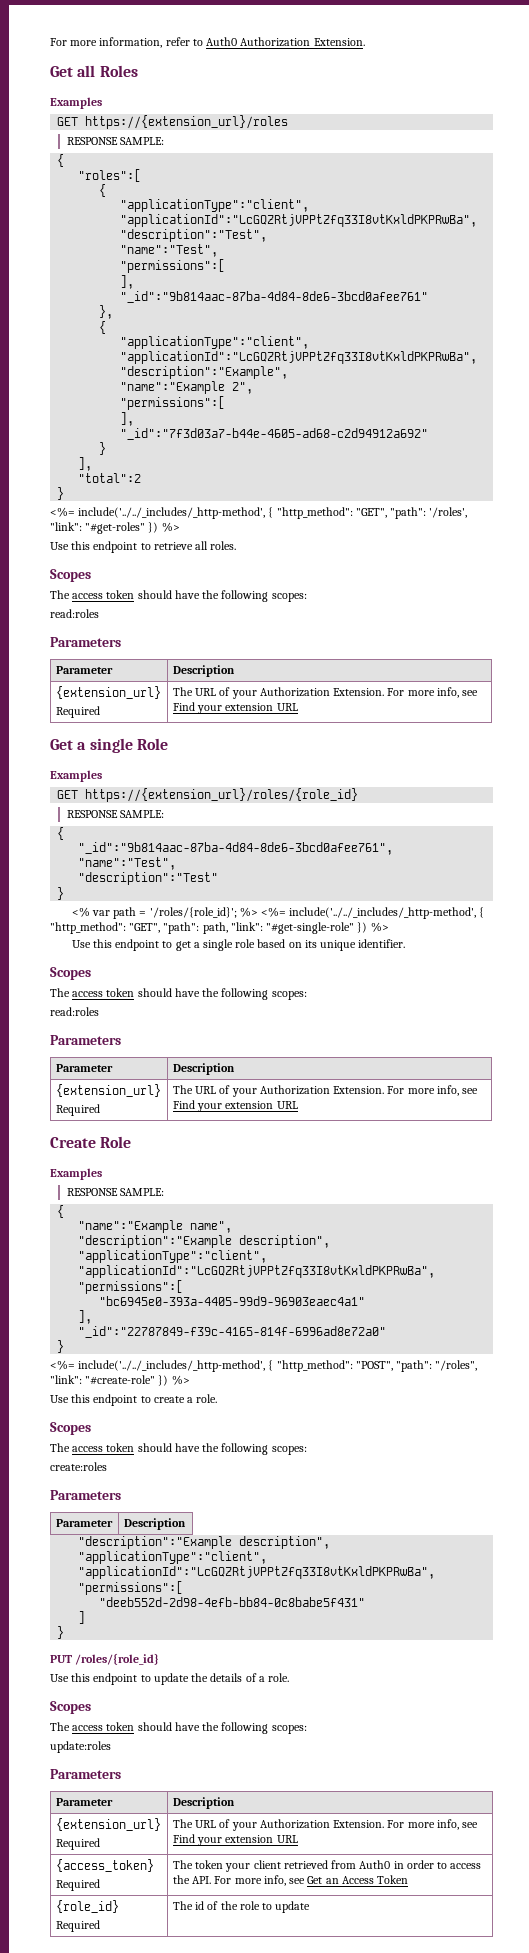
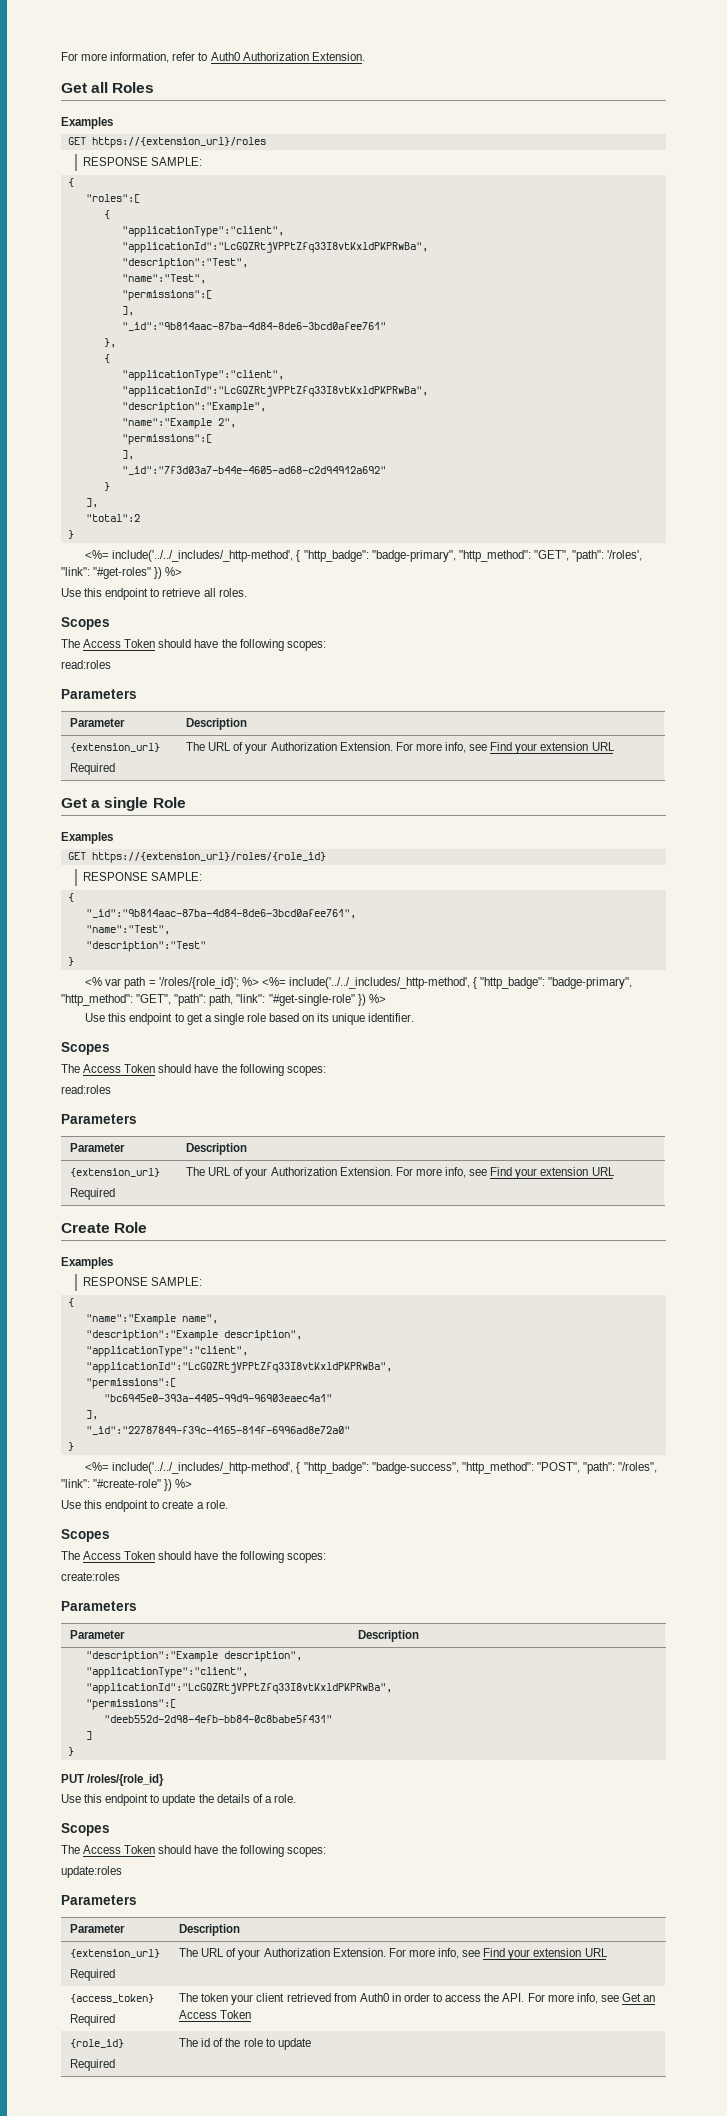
- <%= include('../../_includes/_http-method', { "http_method": "GET", "path": '/roles', "link": "#get-roles" }) %>
+ <%= include('../../_includes/_http-method', { "http_badge": "badge-primary", "http_method": "GET", "path": '/roles', "link": "#get-roles" }) %>
  Use this endpoint to retrieve all roles.
  Scopes
- The access token should have the following scopes:
+ The Access Token should have the following scopes:
- <% var path = '/roles/{role_id}'; %> <%= include('../../_includes/_http-method', { "http_method": "GET", "path": path, "link": "#get-single-role" }) %>
+ <% var path = '/roles/{role_id}'; %> <%= include('../../_includes/_http-method', { "http_badge": "badge-primary", "http_method": "GET", "path": path, "link": "#get-single-role" }) %>
  Use this endpoint to get a single role based on its unique identifier.
  Scopes
- The access token should have the following scopes:
+ The Access Token should have the following scopes:
- <%= include('../../_includes/_http-method', { "http_method": "POST", "path": "/roles", "link": "#create-role" }) %>
+ <%= include('../../_includes/_http-method', { "http_badge": "badge-success", "http_method": "POST", "path": "/roles", "link": "#create-role" }) %>
  Use this endpoint to create a role.
  Scopes
- The access token should have the following scopes:
+ The Access Token should have the following scopes:
  Use this endpoint to update the details of a role.
  Scopes
- The access token should have the following scopes:
+ The Access Token should have the following scopes:

